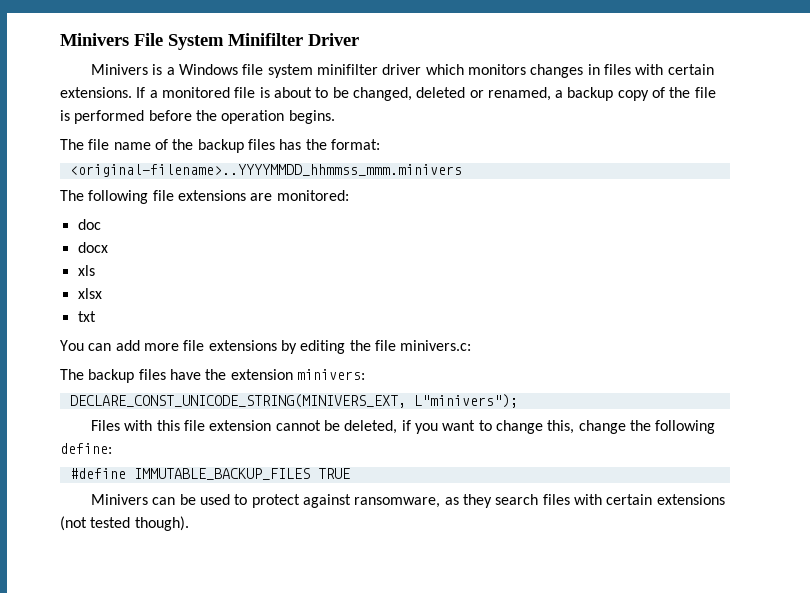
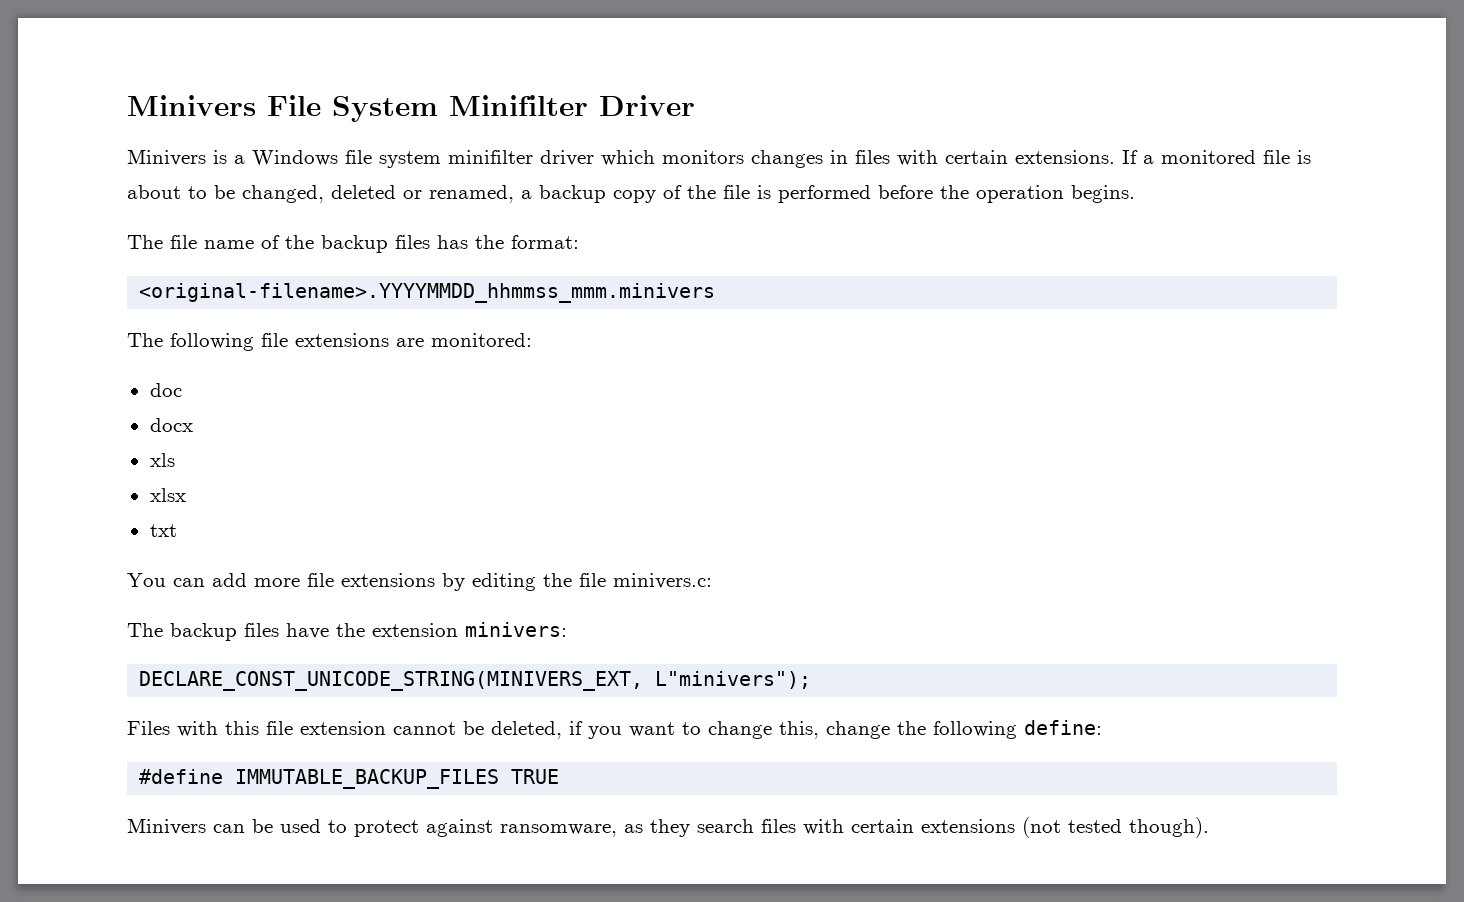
- <original-filename>..YYYYMMDD_hhmmss_mmm.minivers
+ <original-filename>.YYYYMMDD_hhmmss_mmm.minivers

